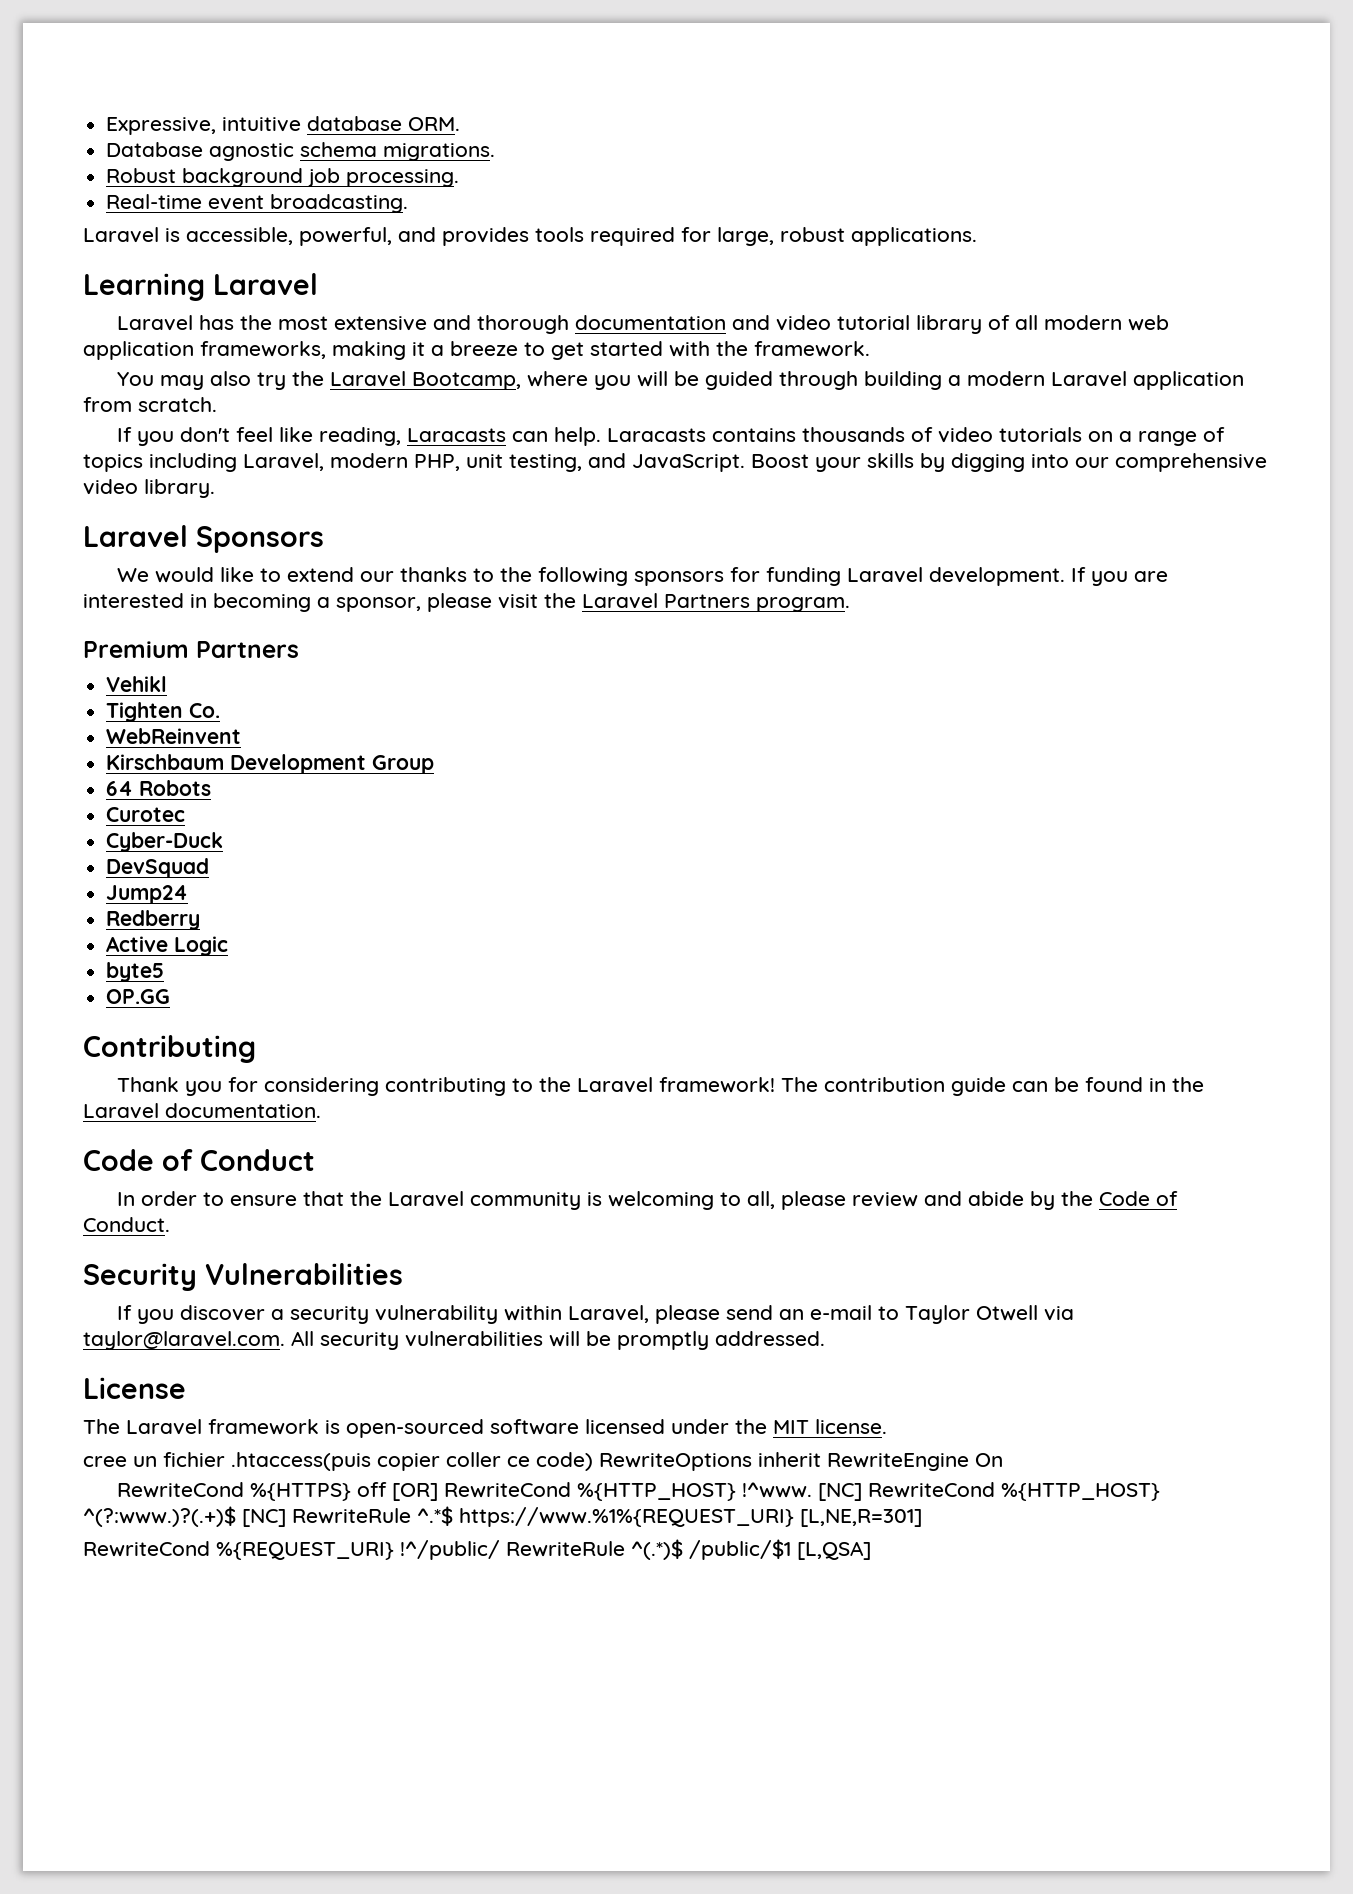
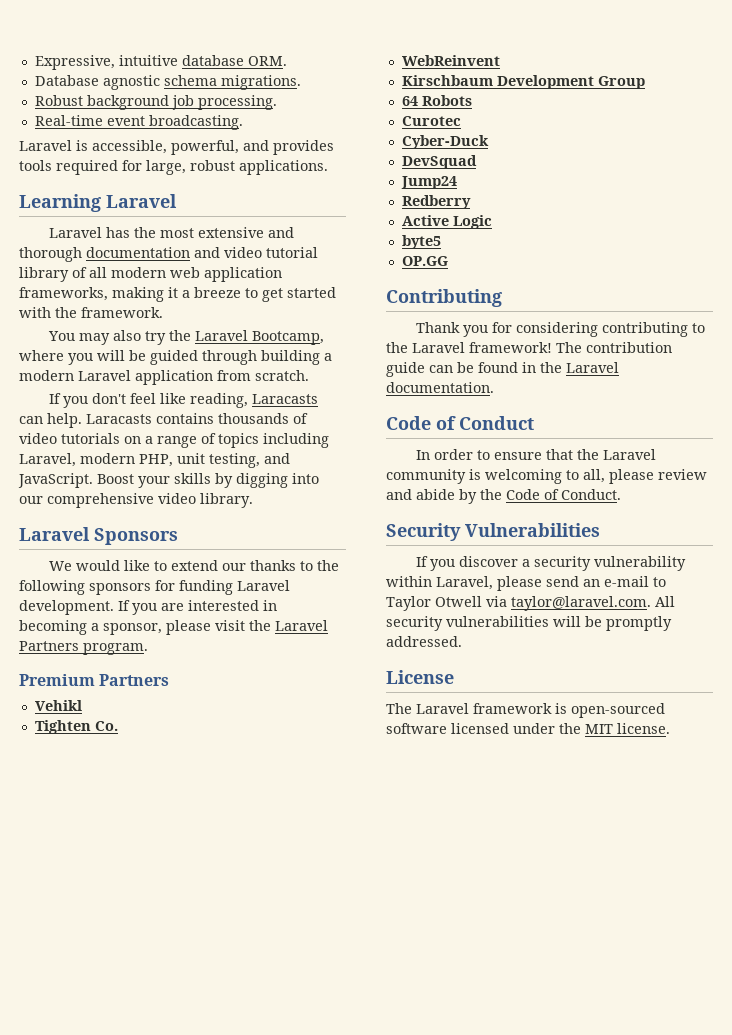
- cree un fichier .htaccess(puis copier coller ce code) RewriteOptions inherit RewriteEngine On
- RewriteCond %{HTTPS} off [OR] RewriteCond %{HTTP_HOST} !^www. [NC] RewriteCond %{HTTP_HOST} ^(?:www.)?(.+)$ [NC] RewriteRule ^.*$ https://www.%1%{REQUEST_URI} [L,NE,R=301]
- RewriteCond %{REQUEST_URI} !^/public/ RewriteRule ^(.*)$ /public/$1 [L,QSA]

